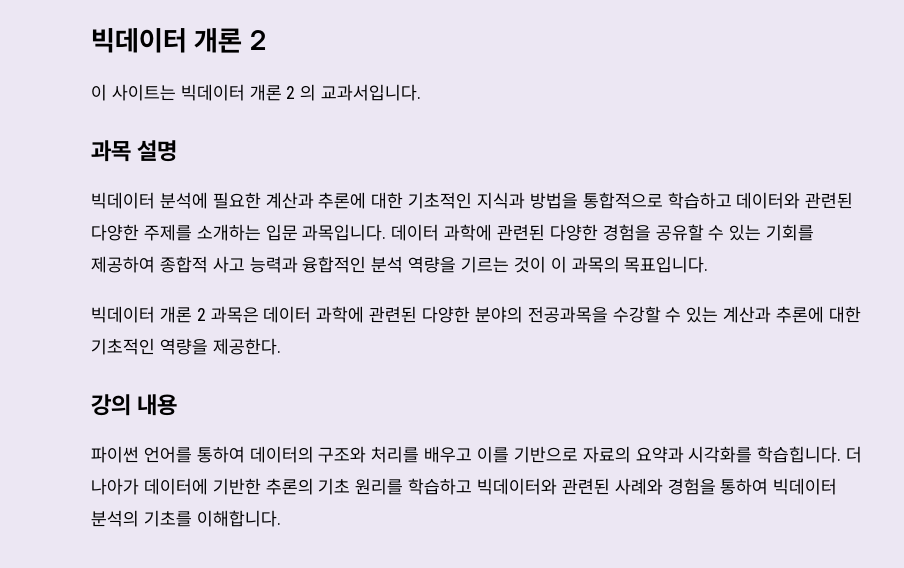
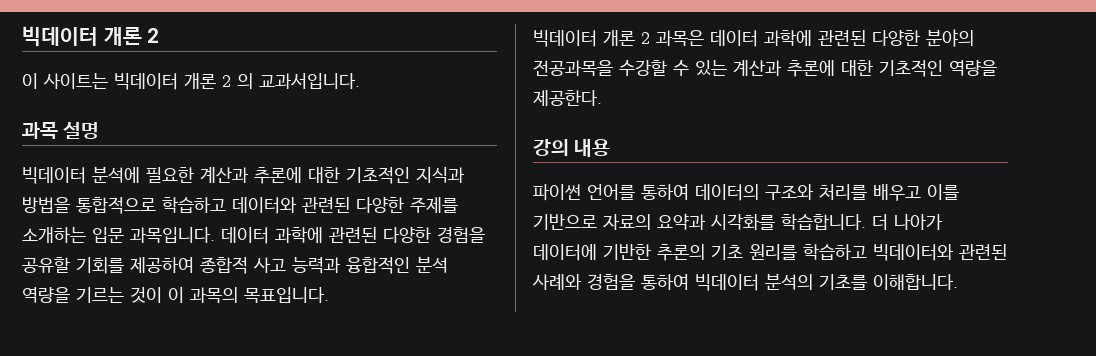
- 데이터 과학에 관련된 다양한 경험을 공유할 수 있는 기회를 제공하여 종합적 사고 능력과 융합적인 분석 역량을 기르는 것이 이 과목의 목표입니다.
+ 데이터 과학에 관련된 다양한 경험을 공유할 기회를 제공하여 종합적 사고 능력과 융합적인 분석 역량을 기르는 것이 이 과목의 목표입니다.
- 파이썬 언어를 통하여 데이터의 구조와 처리를 배우고 이를 기반으로 자료의 요약과 시각화를 학습힙니다.
+ 파이썬 언어를 통하여 데이터의 구조와 처리를 배우고 이를 기반으로 자료의 요약과 시각화를 학습합니다.

